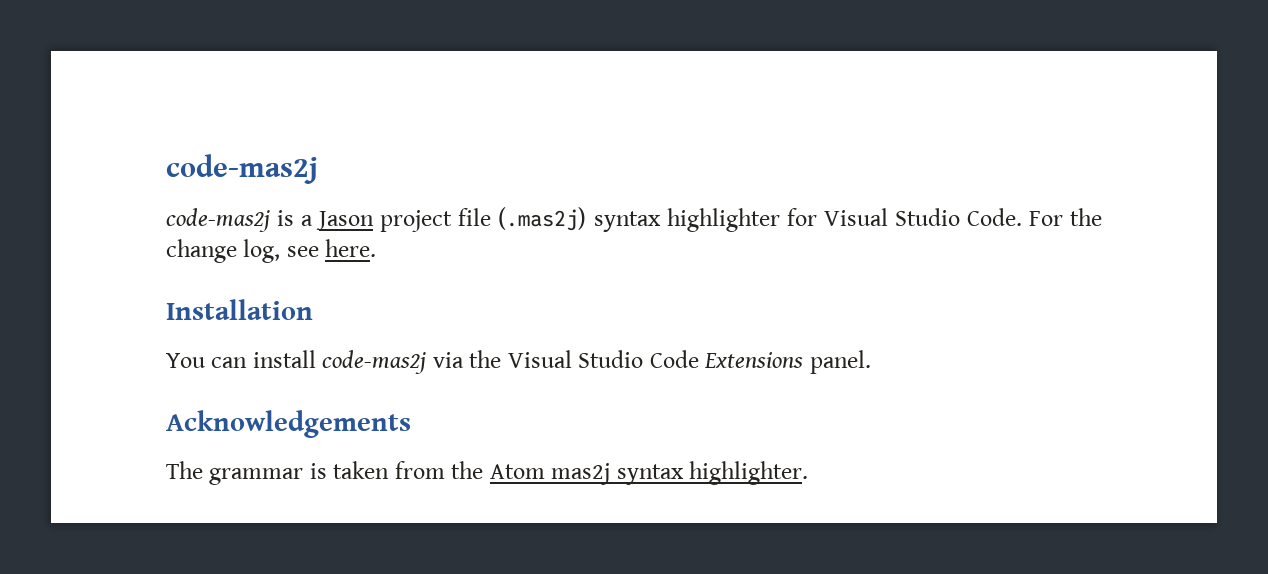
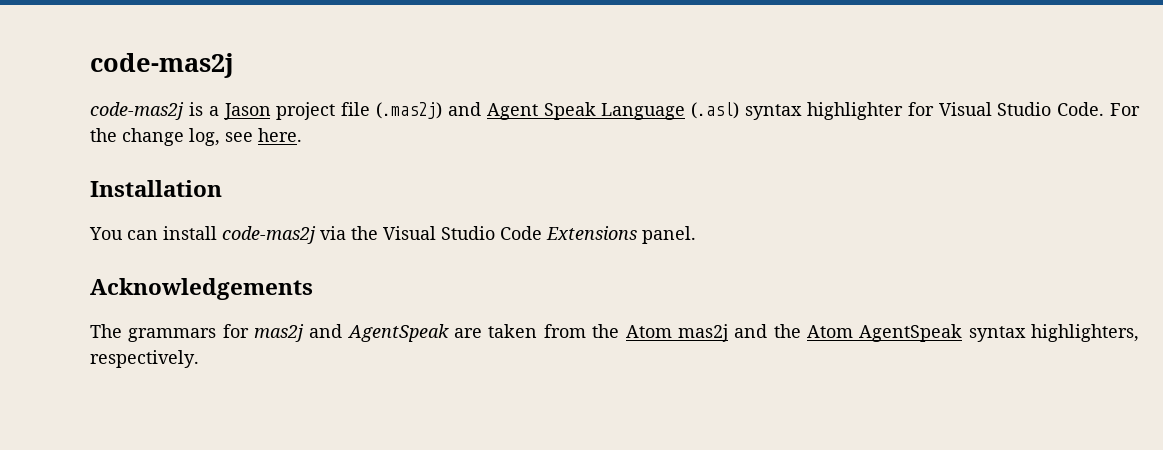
- code-mas2j is a Jason project file (.mas2j) syntax highlighter for Visual Studio Code.
+ code-mas2j is a Jason project file (.mas2j) and Agent Speak Language (.asl) syntax highlighter for Visual Studio Code.
- The grammar is taken from the Atom mas2j syntax highlighter.
+ The grammars for mas2j and AgentSpeak are taken from the Atom mas2j and the Atom AgentSpeak syntax highlighters, respectively.

